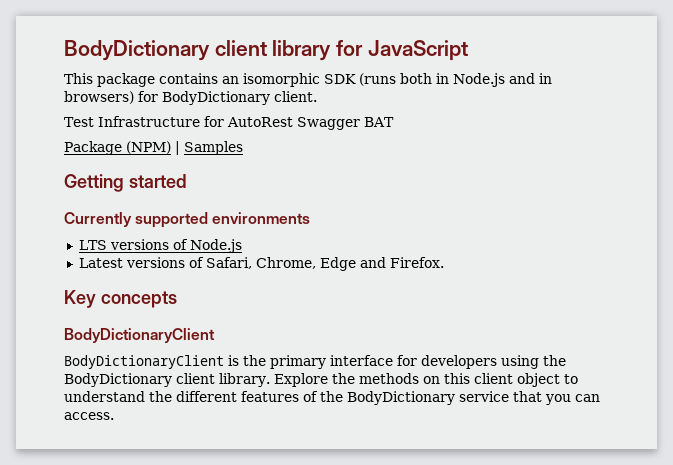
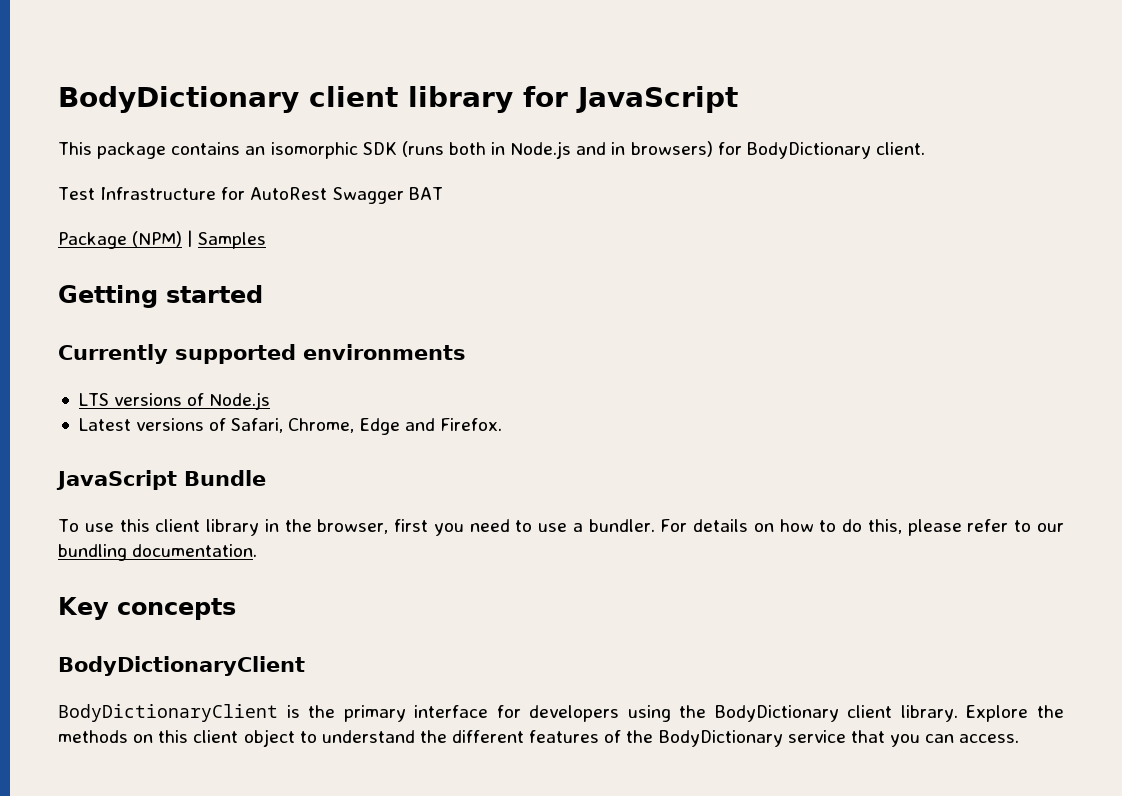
+ JavaScript Bundle
+ To use this client library in the browser, first you need to use a bundler. For details on how to do this, please refer to our bundling documentation.

